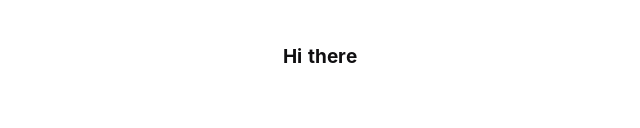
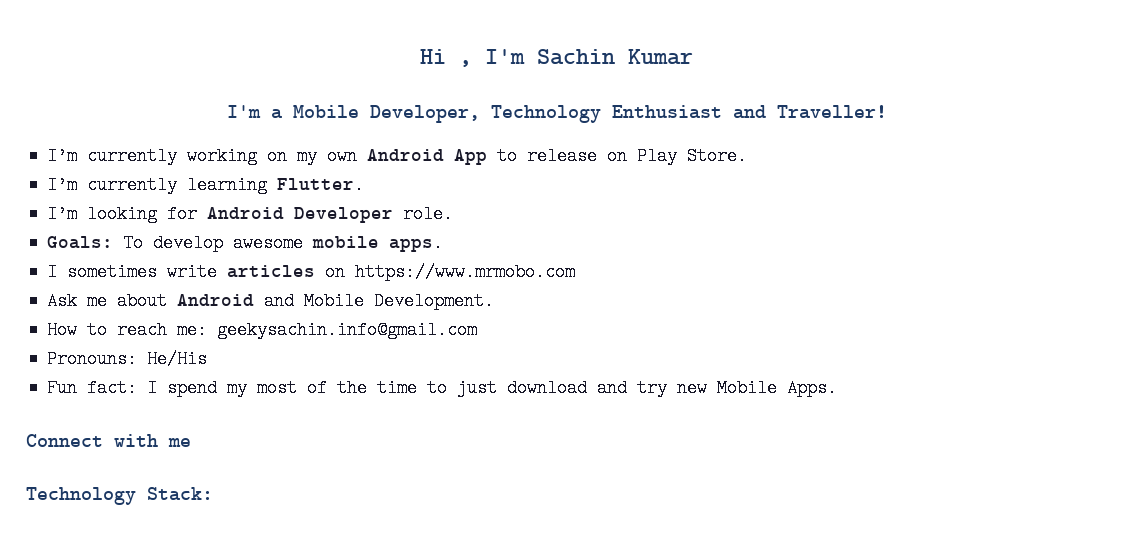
- Hi there
+ Hi , I'm Sachin Kumar
+ I'm a Mobile Developer, Technology Enthusiast and Traveller!
+ I’m currently working on my own Android App to release on Play Store.
+ I’m currently learning Flutter.
+ I’m looking for Android Developer role.
+ Goals: To develop awesome mobile apps.
+ I sometimes write articles on https://www.mrmobo.com
+ Ask me about Android and Mobile Development.
+ How to reach me: geekysachin.info@gmail.com
+ Pronouns: He/His
+ Fun fact: I spend my most of the time to just download and try new Mobile Apps.
+ Connect with me
+ Technology Stack:

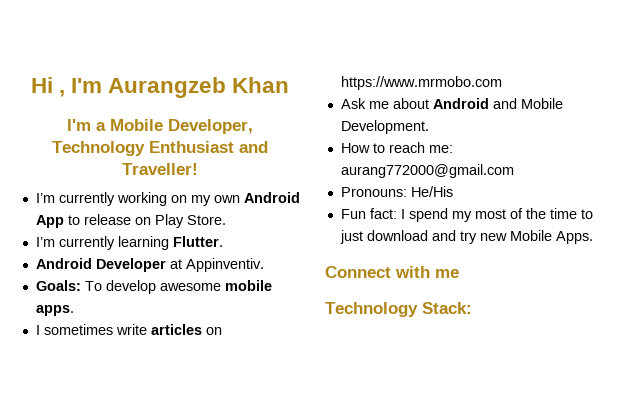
- Hi , I'm Sachin Kumar
+ Hi , I'm Aurangzeb Khan
- I’m looking for Android Developer role.
+ Android Developer at Appinventiv.
- How to reach me: geekysachin.info@gmail.com
+ How to reach me: aurang772000@gmail.com

